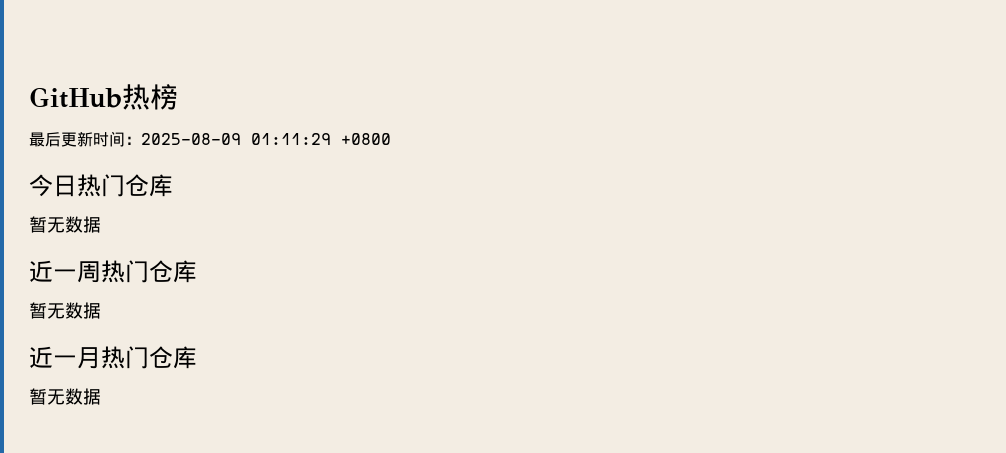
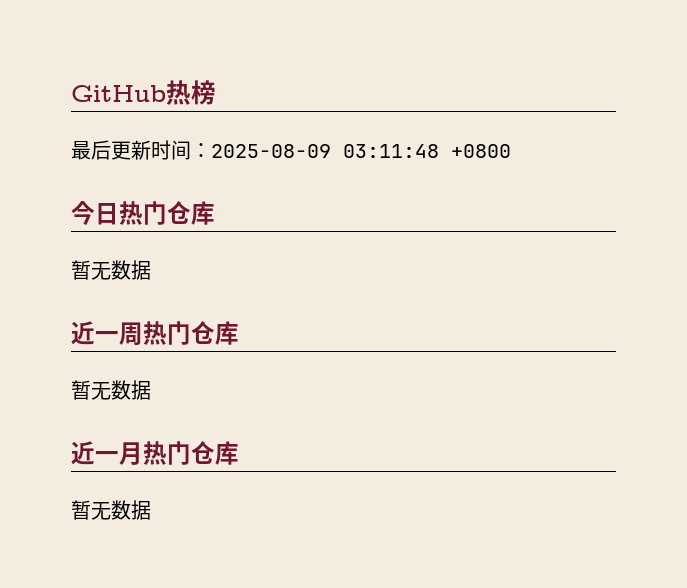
- 最后更新时间：2025-08-09 01:11:29 +0800
+ 最后更新时间：2025-08-09 03:11:48 +0800

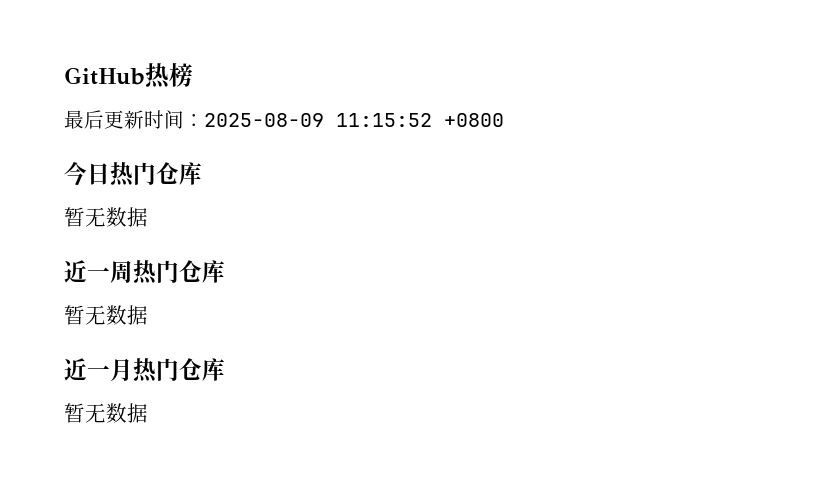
- 最后更新时间：2025-08-09 03:11:48 +0800
+ 最后更新时间：2025-08-09 11:15:52 +0800

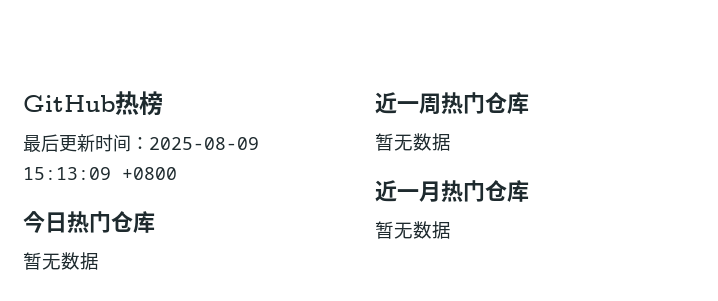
- 最后更新时间：2025-08-09 11:15:52 +0800
+ 最后更新时间：2025-08-09 15:13:09 +0800

